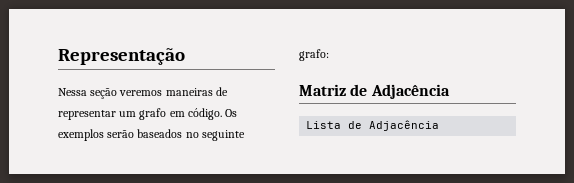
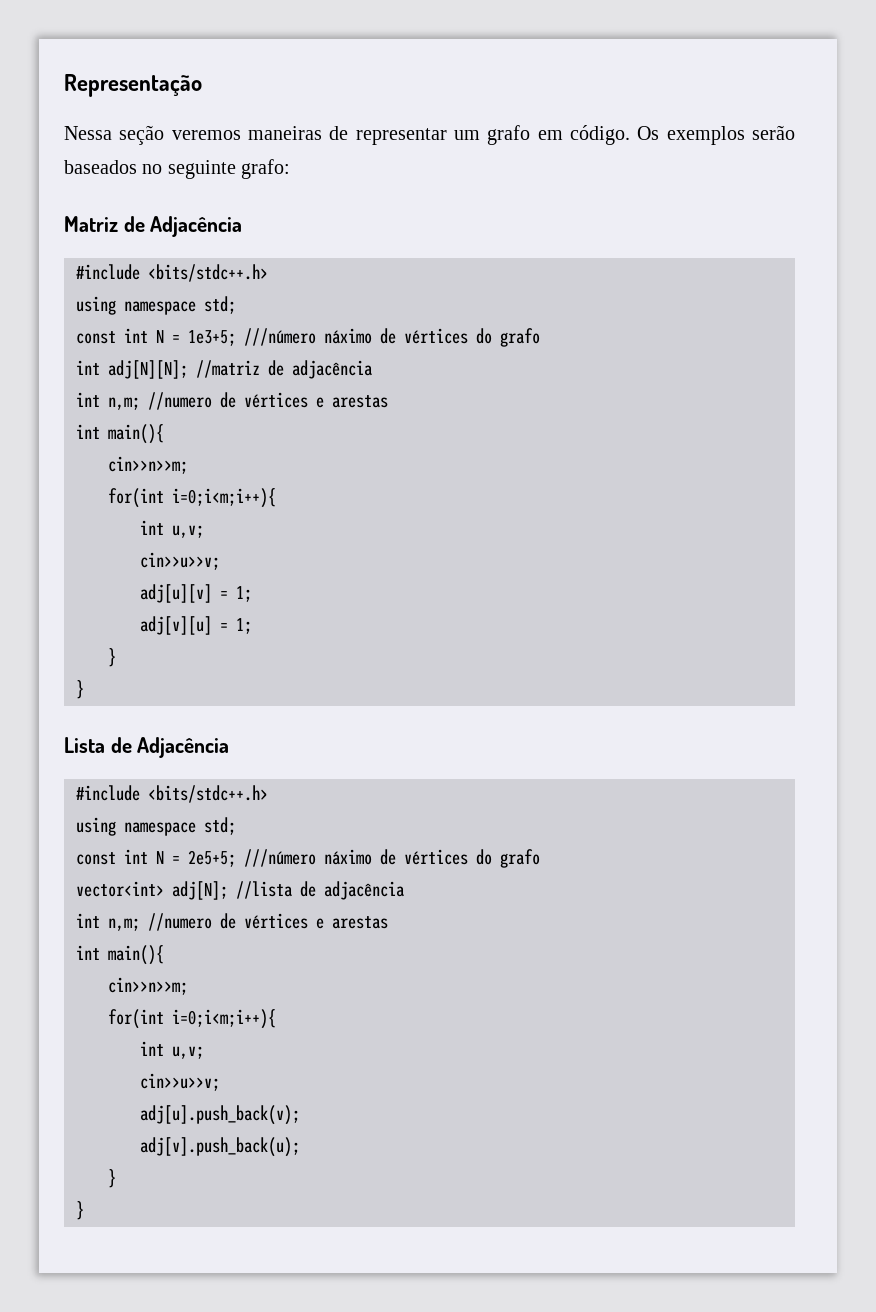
  Matriz de Adjacência
+ #include <bits/stdc++.h>
+ using namespace std;
+ const int N = 1e3+5; ///número náximo de vértices do grafo
+ int adj[N][N]; //matriz de adjacência
+ int n,m; //numero de vértices e arestas
+ int main(){
+ cin>>n>>m;
+ for(int i=0;i<m;i++){
+ int u,v;
+ cin>>u>>v;
+ adj[u][v] = 1;
+ adj[v][u] = 1;
+ }
+ }
  Lista de Adjacência
+ #include <bits/stdc++.h>
+ using namespace std;
+ const int N = 2e5+5; ///número náximo de vértices do grafo
+ vector<int> adj[N]; //lista de adjacência
+ int n,m; //numero de vértices e arestas
+ int main(){
+ cin>>n>>m;
+ for(int i=0;i<m;i++){
+ int u,v;
+ cin>>u>>v;
+ adj[u].push_back(v);
+ adj[v].push_back(u);
+ }
+ }

